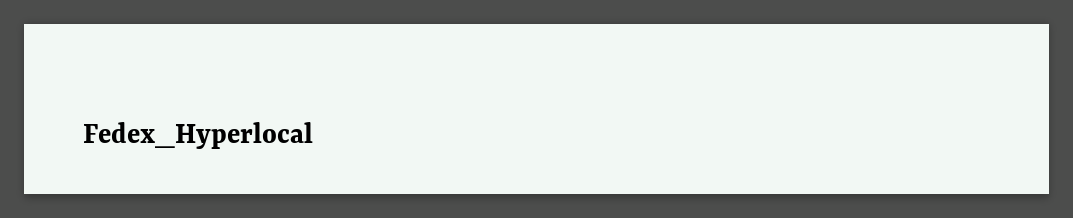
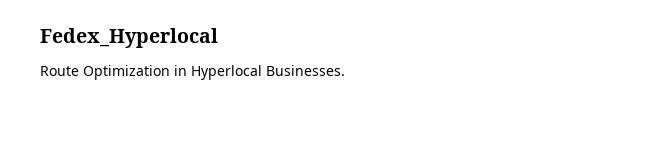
+ Route Optimization in Hyperlocal Businesses.

